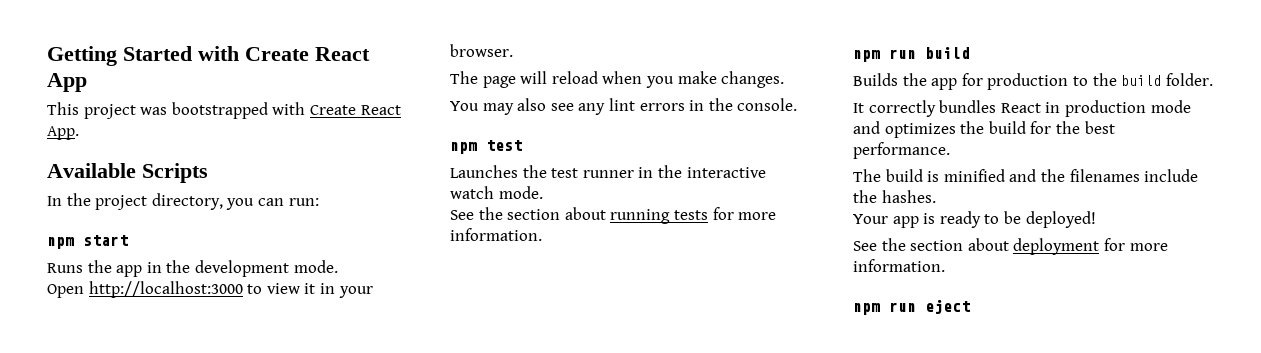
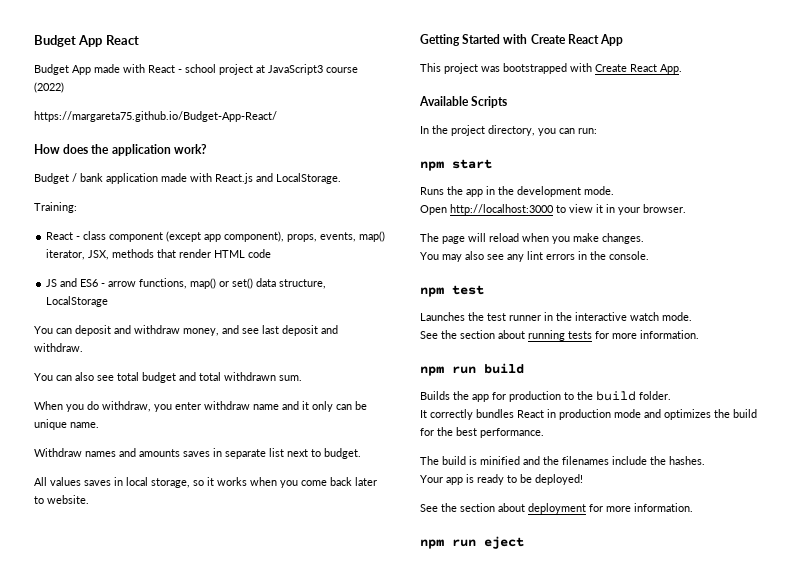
+ Budget App React
+ Budget App made with React - school project at JavaScript3 course (2022)
+ https://margareta75.github.io/Budget-App-React/
+ How does the application work?
+ Budget / bank application made with React.js and LocalStorage.
+ Training:
+ React - class component (except app component), props, events, map() iterator, JSX, methods that render HTML code
+ JS and ES6 - arrow functions, map() or set() data structure, LocalStorage
+ You can deposit and withdraw money, and see last deposit and withdraw.
+ You can also see total budget and total withdrawn sum.
+ When you do withdraw, you enter withdraw name and it only can be unique name.
+ Withdraw names and amounts saves in separate list next to budget.
+ All values saves in local storage, so it works when you come back later to website.

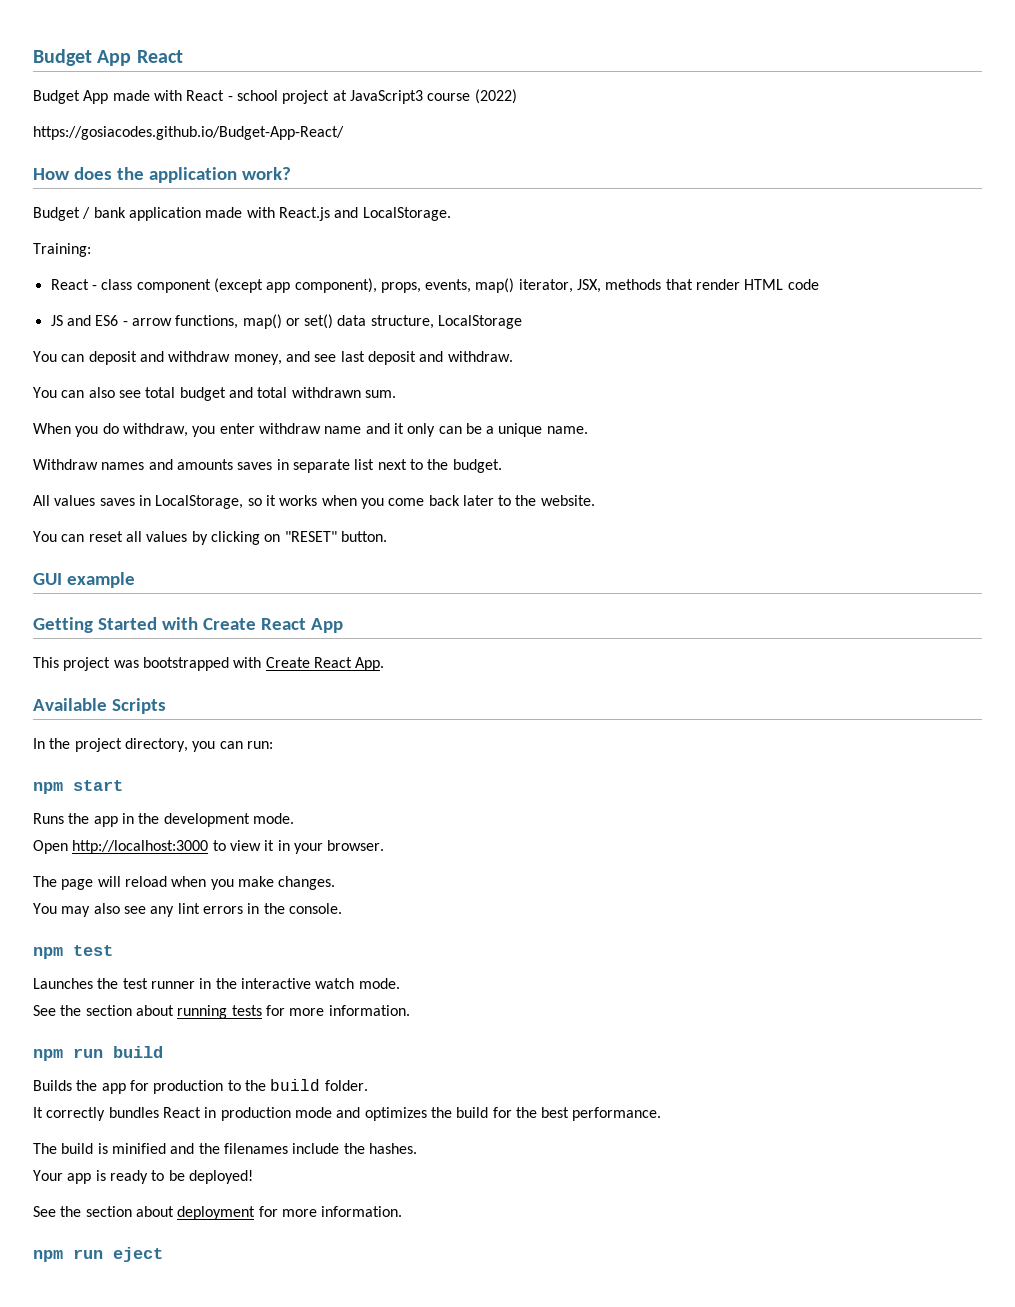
- https://margareta75.github.io/Budget-App-React/
+ https://gosiacodes.github.io/Budget-App-React/
- When you do withdraw, you enter withdraw name and it only can be unique name.
+ When you do withdraw, you enter withdraw name and it only can be a unique name.
- Withdraw names and amounts saves in separate list next to budget.
+ Withdraw names and amounts saves in separate list next to the budget.
- All values saves in local storage, so it works when you come back later to website.
+ All values saves in LocalStorage, so it works when you come back later to the website.
+ You can reset all values by clicking on "RESET" button.
+ GUI example

